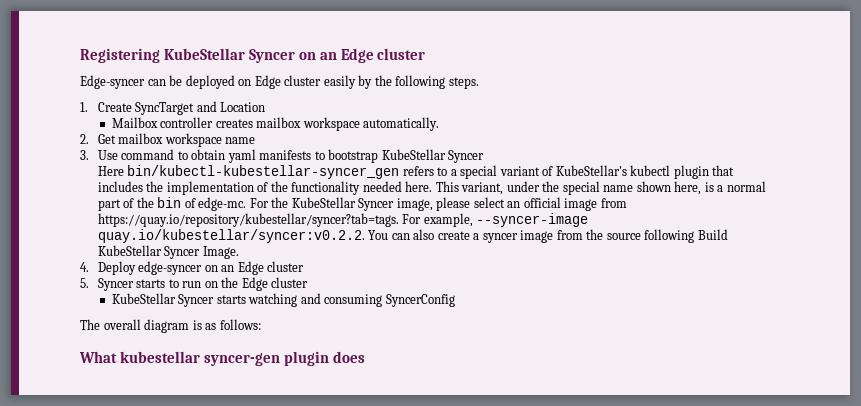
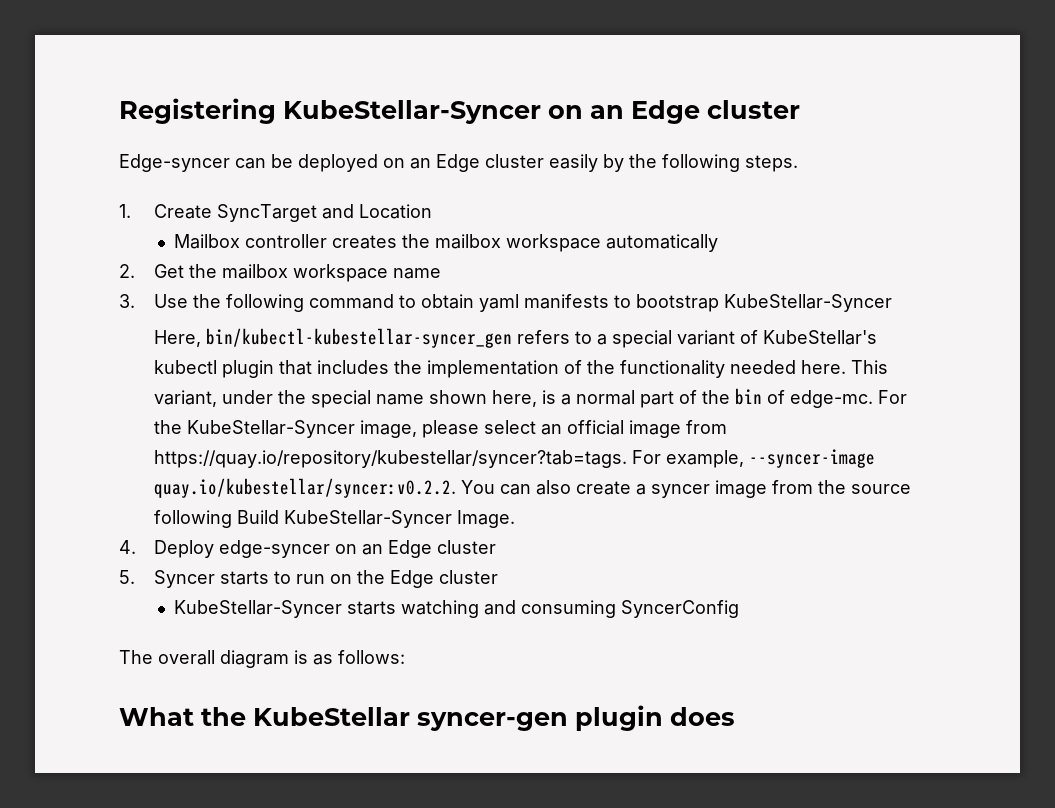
- Registering KubeStellar Syncer on an Edge cluster
+ Registering KubeStellar-Syncer on an Edge cluster
- Edge-syncer can be deployed on Edge cluster easily by the following steps.
+ Edge-syncer can be deployed on an Edge cluster easily by the following steps.
- Mailbox controller creates mailbox workspace automatically.
+ Mailbox controller creates the mailbox workspace automatically
- 2. Get mailbox workspace name
+ 2. Get the mailbox workspace name
- 3. Use command to obtain yaml manifests to bootstrap KubeStellar Syncer
- Here bin/kubectl-kubestellar-syncer_gen refers to a special variant of KubeStellar's kubectl plugin that includes the implementation of the functionality needed here.
+ 3. Use the following command to obtain yaml manifests to bootstrap KubeStellar-Syncer
+ Here, bin/kubectl-kubestellar-syncer_gen refers to a special variant of KubeStellar's kubectl plugin that includes the implementation of the functionality needed here.
- For the KubeStellar Syncer image, please select an official image from https://quay.io/repository/kubestellar/syncer?tab=tags. For example, --syncer-image quay.io/kubestellar/syncer:v0.2.2. You can also create a syncer image from the source following Build KubeStellar Syncer Image.
+ For the KubeStellar-Syncer image, please select an official image from https://quay.io/repository/kubestellar/syncer?tab=tags. For example, --syncer-image quay.io/kubestellar/syncer:v0.2.2. You can also create a syncer image from the source following Build KubeStellar-Syncer Image.
- KubeStellar Syncer starts watching and consuming SyncerConfig
+ KubeStellar-Syncer starts watching and consuming SyncerConfig
- What kubestellar syncer-gen plugin does
+ What the KubeStellar syncer-gen plugin does

